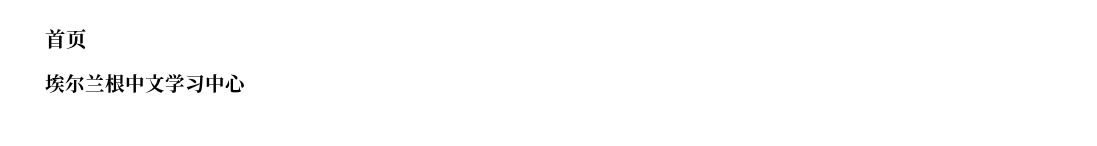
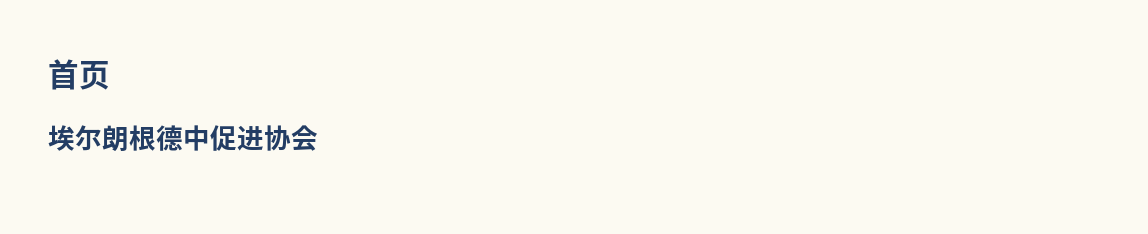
- 埃尔兰根中文学习中心
+ 埃尔朗根德中促进协会

